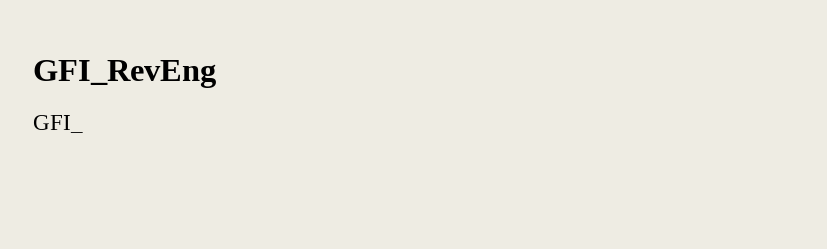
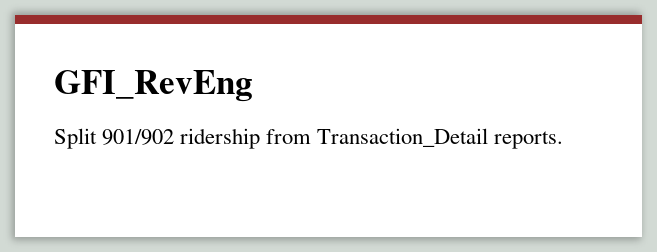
- GFI_
+ Split 901/902 ridership from Transaction_Detail reports.

